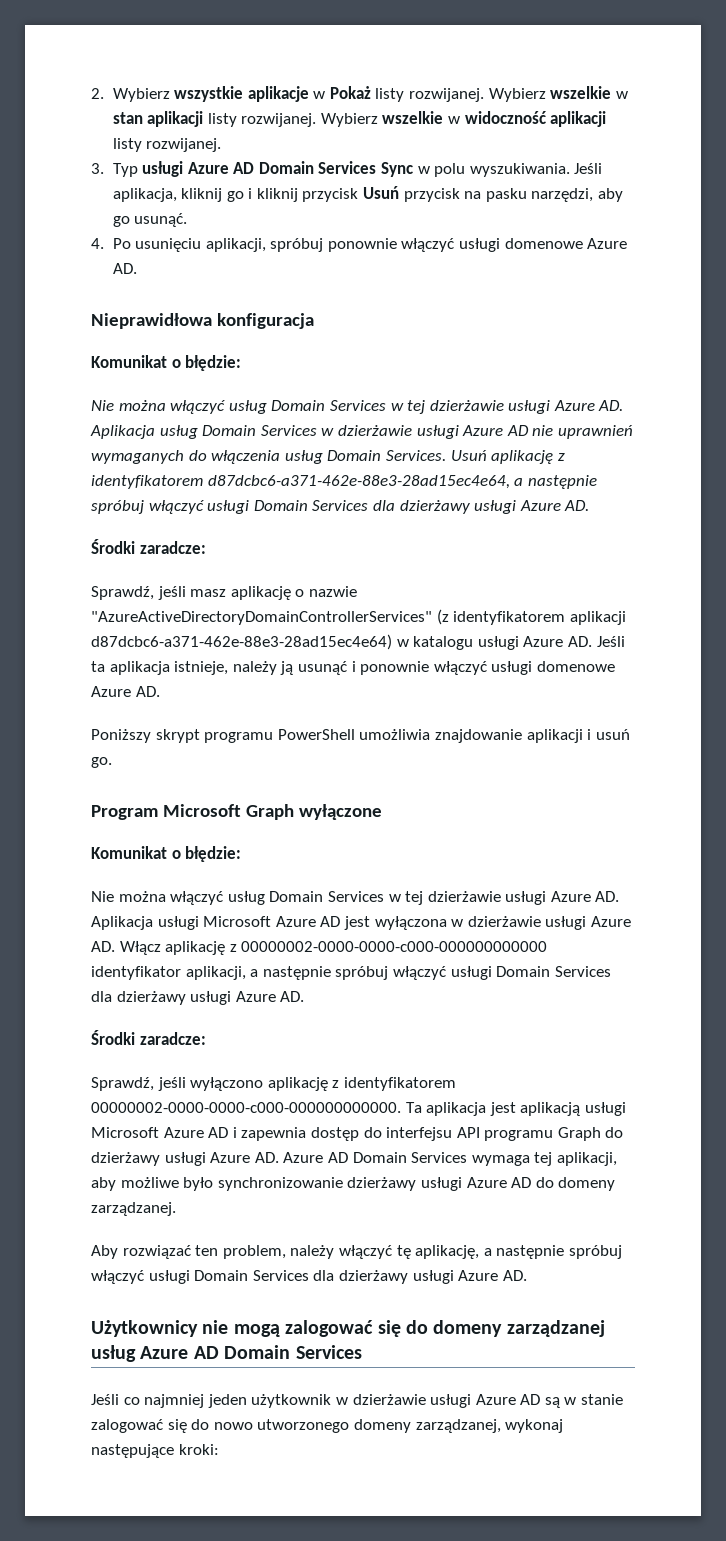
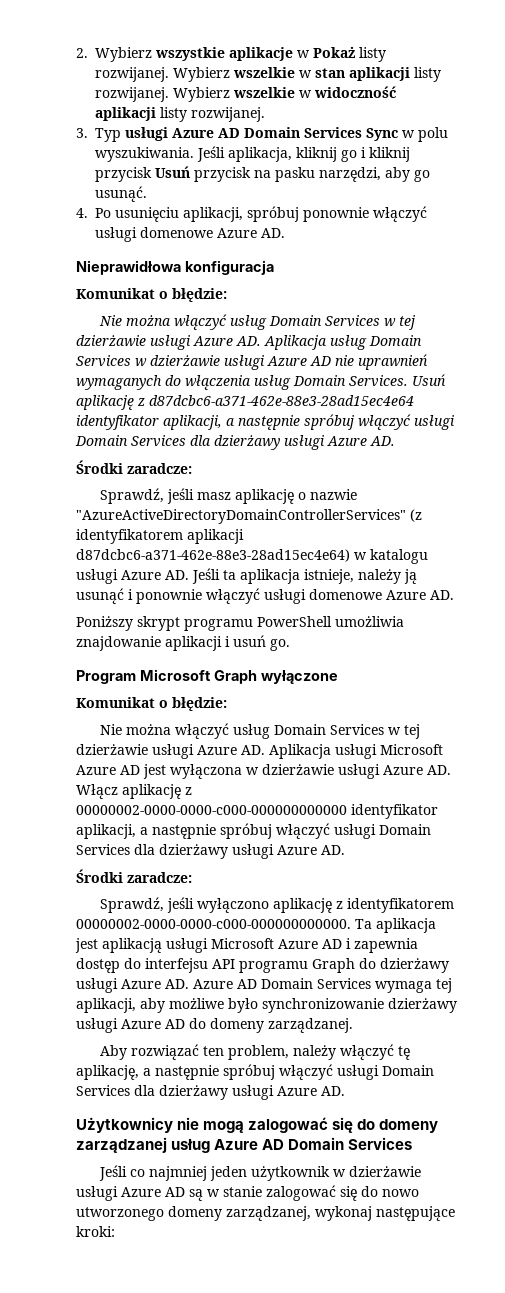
- Usuń aplikację z identyfikatorem d87dcbc6-a371-462e-88e3-28ad15ec4e64, a następnie spróbuj włączyć usługi Domain Services dla dzierżawy usługi Azure AD.
+ Usuń aplikację z d87dcbc6-a371-462e-88e3-28ad15ec4e64 identyfikator aplikacji, a następnie spróbuj włączyć usługi Domain Services dla dzierżawy usługi Azure AD.

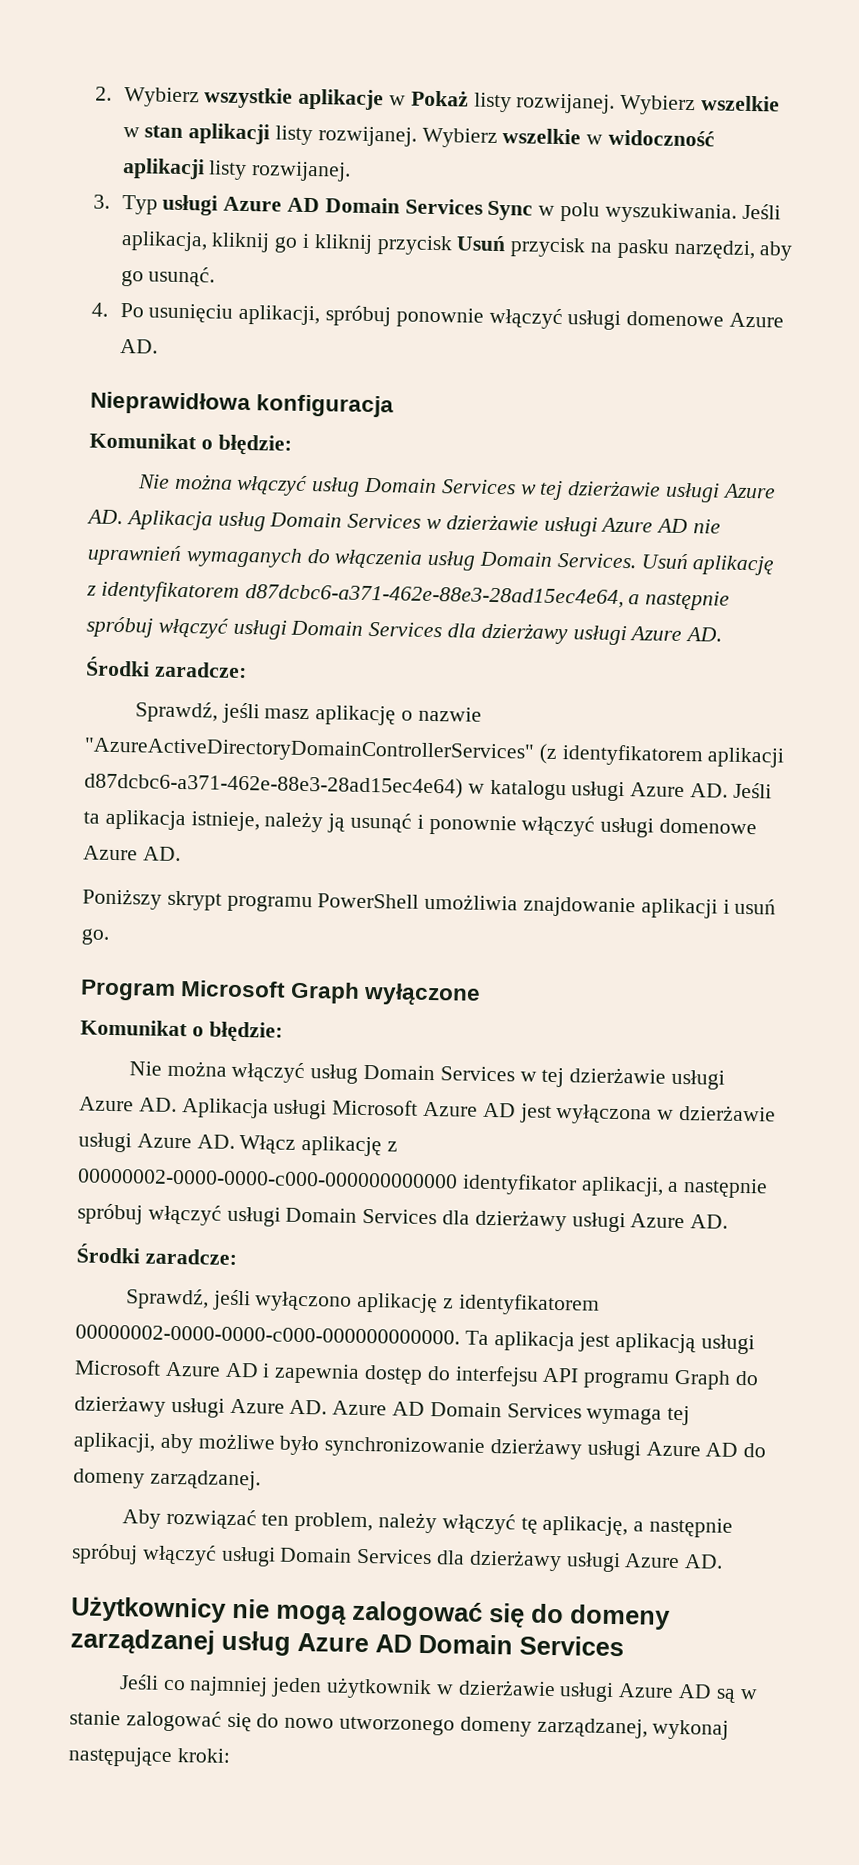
- Usuń aplikację z d87dcbc6-a371-462e-88e3-28ad15ec4e64 identyfikator aplikacji, a następnie spróbuj włączyć usługi Domain Services dla dzierżawy usługi Azure AD.
+ Usuń aplikację z identyfikatorem d87dcbc6-a371-462e-88e3-28ad15ec4e64, a następnie spróbuj włączyć usługi Domain Services dla dzierżawy usługi Azure AD.

